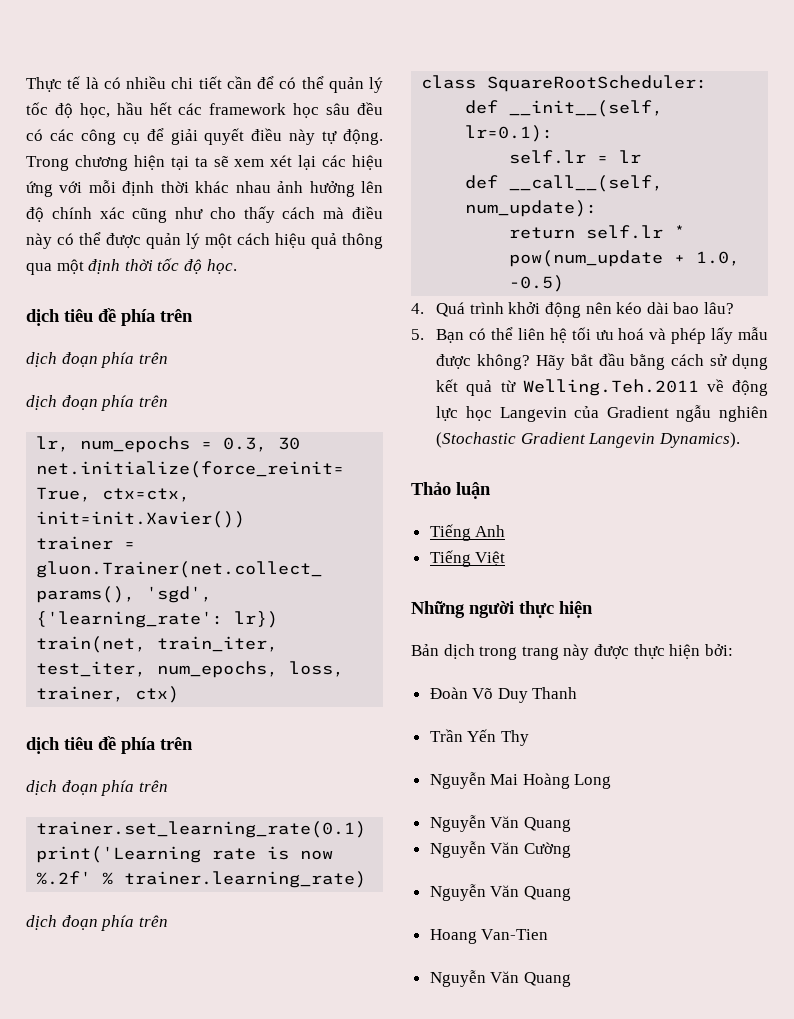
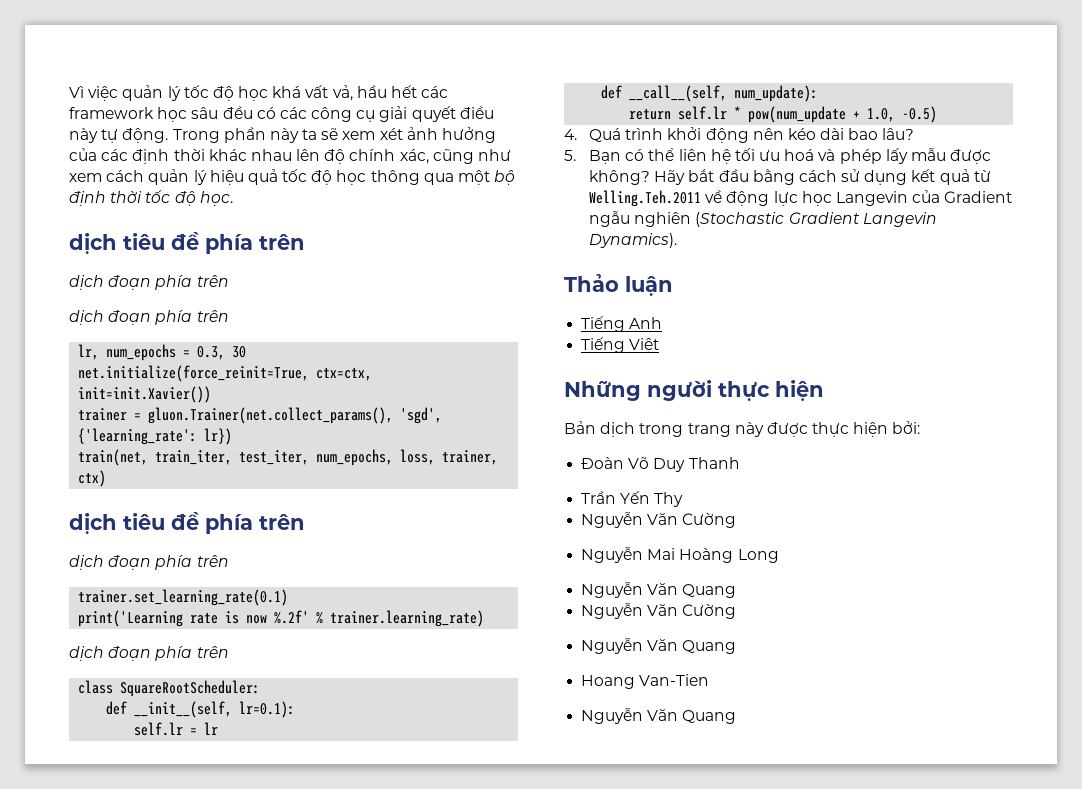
- Thực tế là có nhiều chi tiết cần để có thể quản lý tốc độ học, hầu hết các framework học sâu đều có các công cụ để giải quyết điều này tự động.
+ Vì việc quản lý tốc độ học khá vất vả, hầu hết các framework học sâu đều có các công cụ giải quyết điều này tự động.
- Trong chương hiện tại ta sẽ xem xét lại các hiệu ứng với mỗi định thời khác nhau ảnh hưởng lên độ chính xác cũng như cho thấy cách mà điều này có thể được quản lý một cách hiệu quả thông qua một định thời tốc độ học.
+ Trong phần này ta sẽ xem xét ảnh hưởng của các định thời khác nhau lên độ chính xác, cũng như xem cách quản lý hiệu quả tốc độ học thông qua một bộ định thời tốc độ học.
  Trần Yến Thy
+ Nguyễn Văn Cường

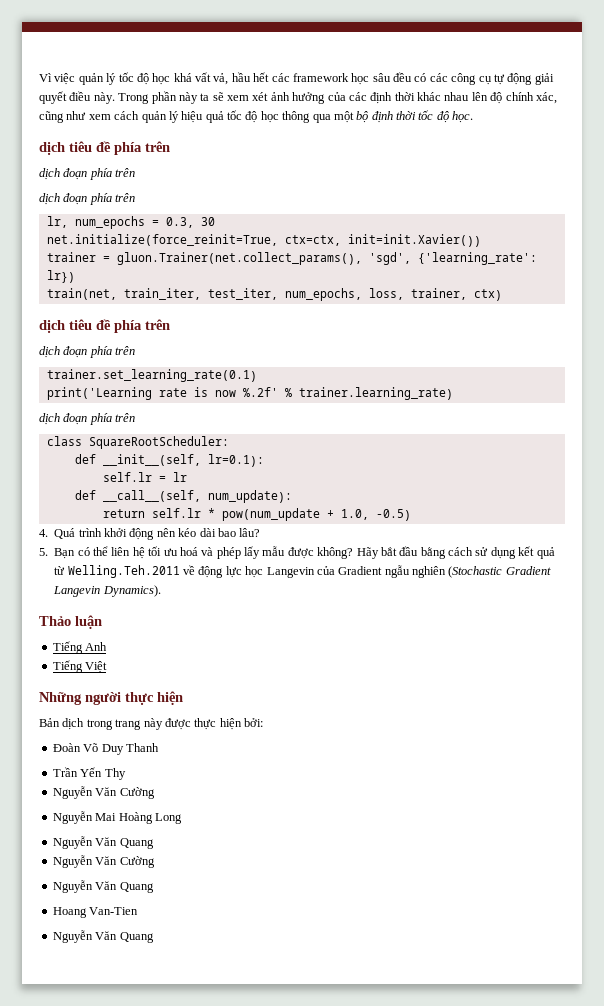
- Vì việc quản lý tốc độ học khá vất vả, hầu hết các framework học sâu đều có các công cụ giải quyết điều này tự động.
+ Vì việc quản lý tốc độ học khá vất vả, hầu hết các framework học sâu đều có các công cụ tự động giải quyết điều này.

